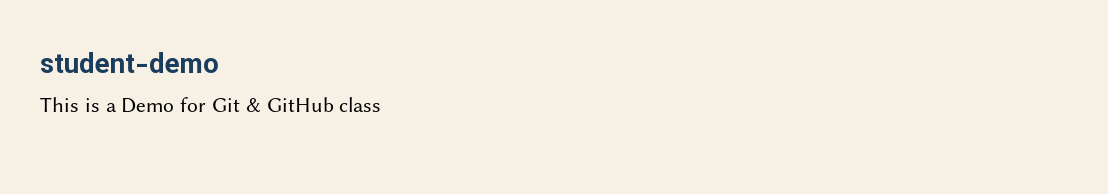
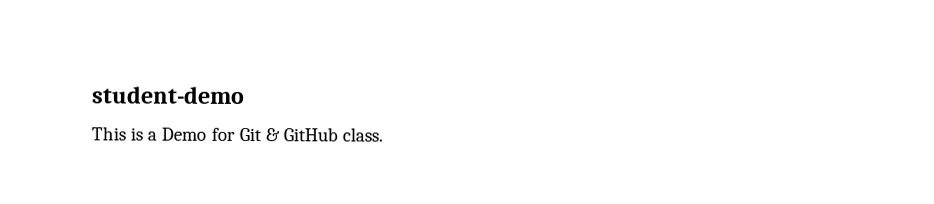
- This is a Demo for Git & GitHub class
+ This is a Demo for Git & GitHub class.

